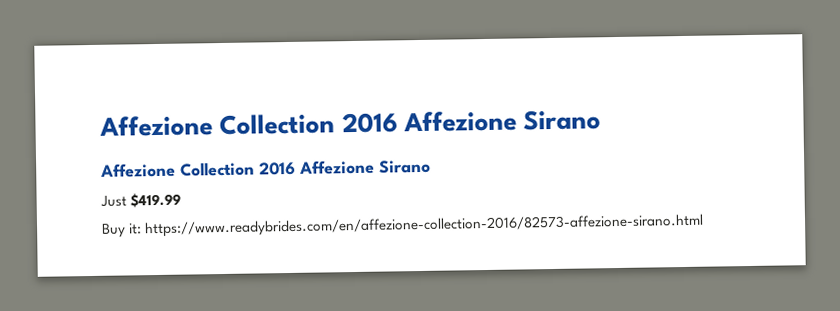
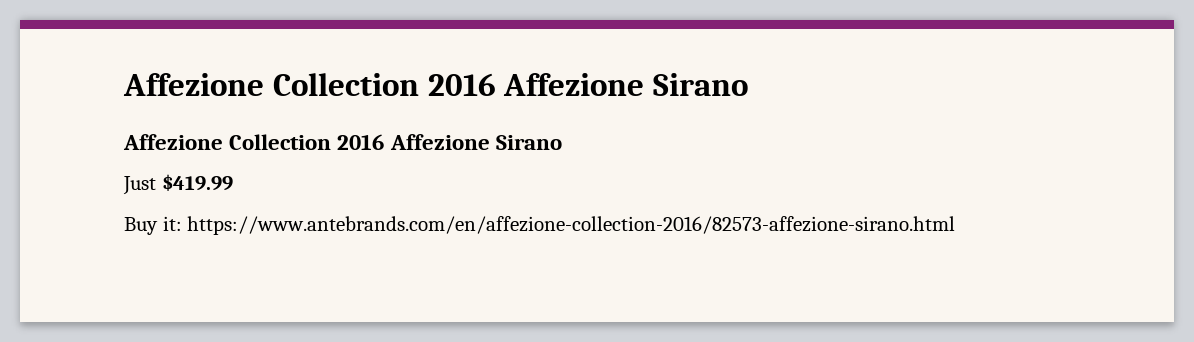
- Buy it: https://www.readybrides.com/en/affezione-collection-2016/82573-affezione-sirano.html
+ Buy it: https://www.antebrands.com/en/affezione-collection-2016/82573-affezione-sirano.html

